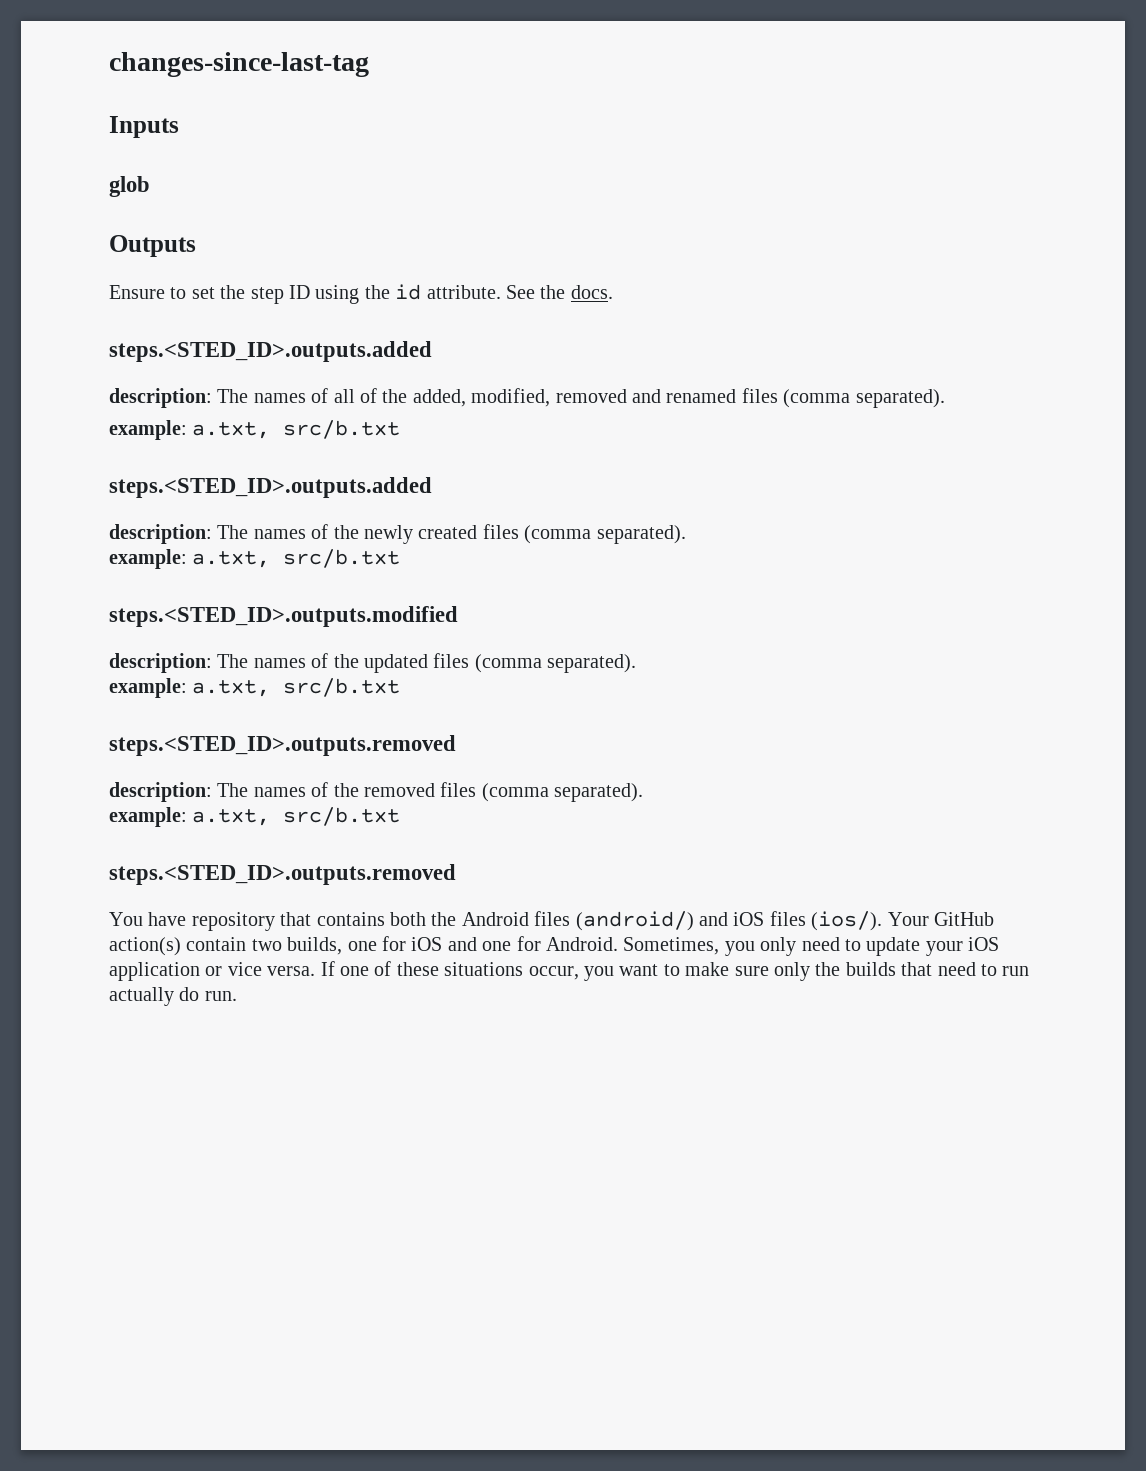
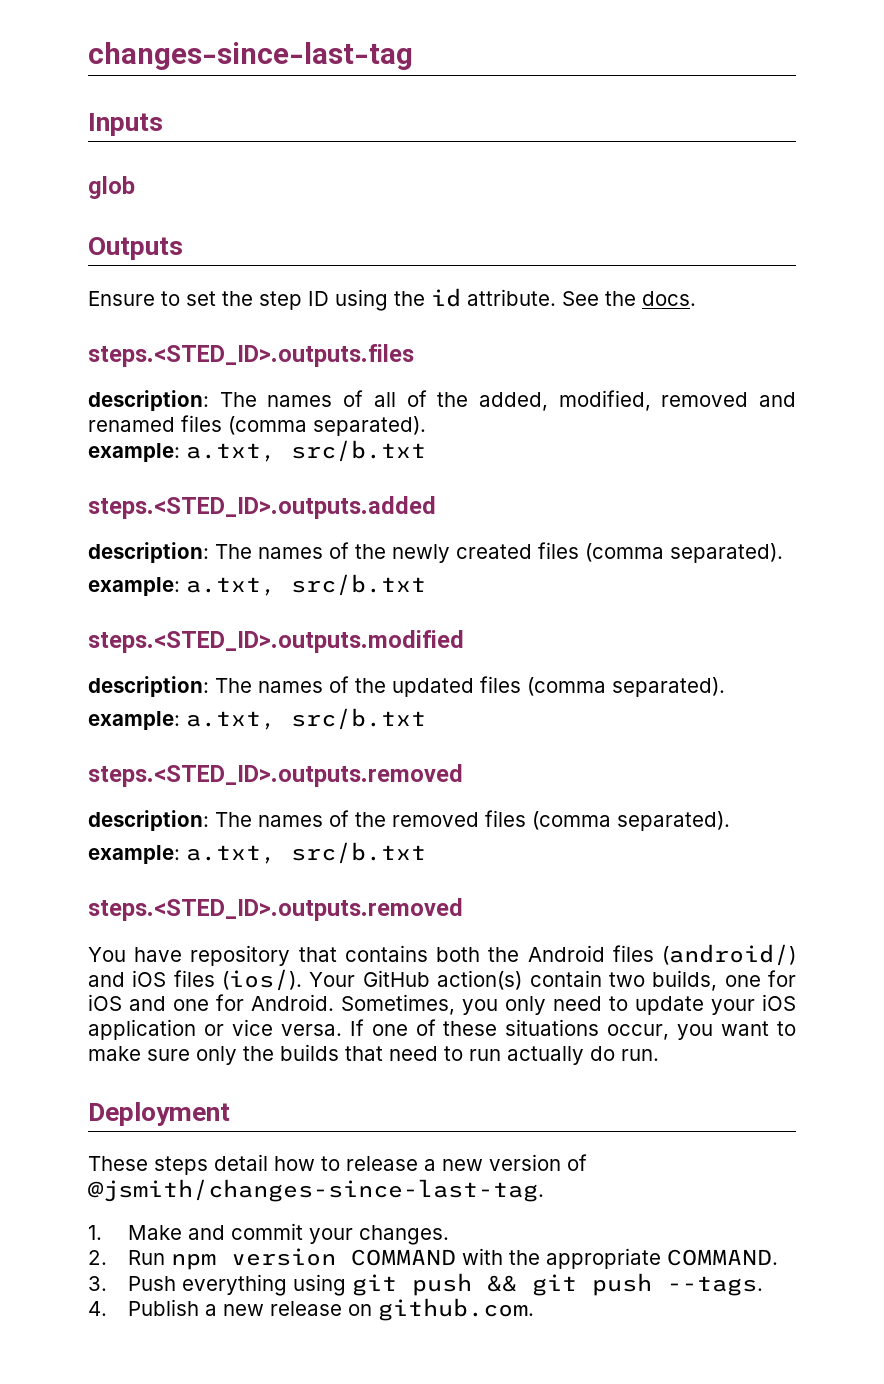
  See the docs.
- steps.<STED_ID>.outputs.added
+ steps.<STED_ID>.outputs.files
+ Deployment
+ These steps detail how to release a new version of @jsmith/changes-since-last-tag.
+ 1. Make and commit your changes.
+ 2. Run npm version COMMAND with the appropriate COMMAND.
+ 3. Push everything using git push && git push --tags.
+ 4. Publish a new release on github.com.

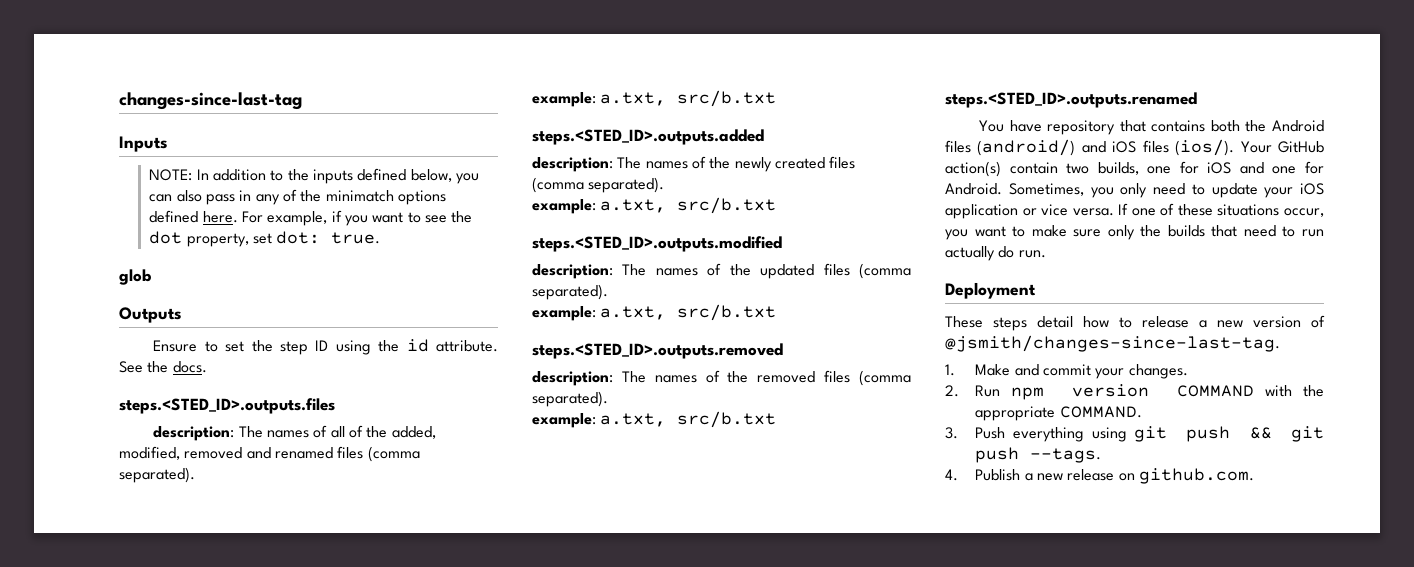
+ NOTE: In addition to the inputs defined below, you can also pass in any of the minimatch options defined here. For example, if you want to see the dot property, set dot: true.
  description: The names of the removed files (comma separated).
  example: a.txt, src/b.txt
- steps.<STED_ID>.outputs.removed
+ steps.<STED_ID>.outputs.renamed

